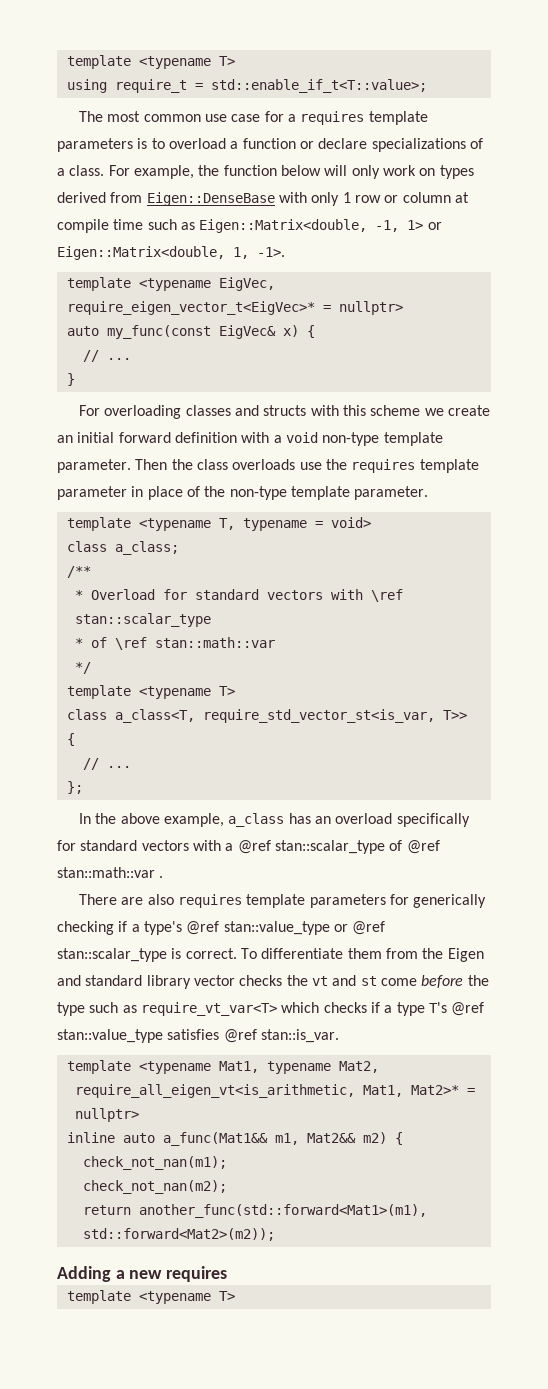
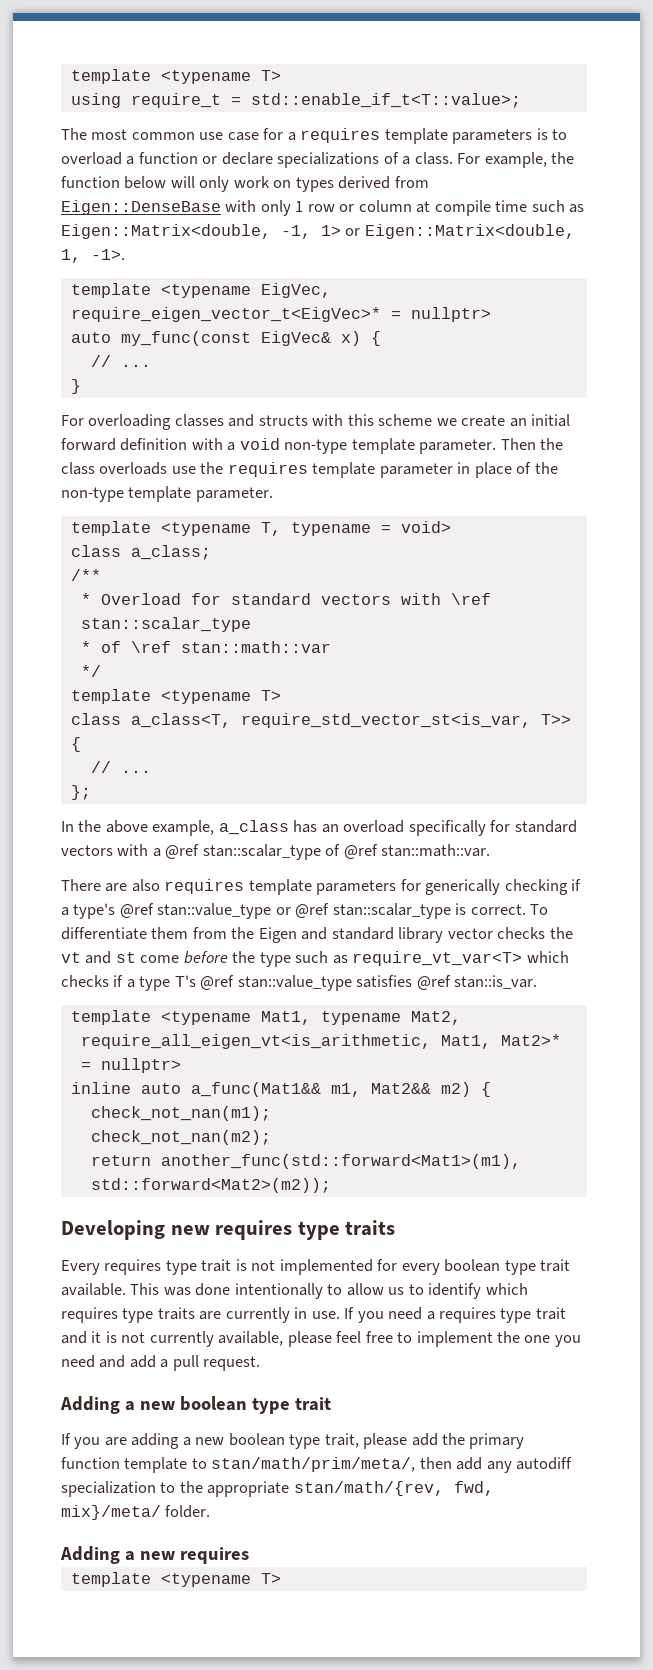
- In the above example, a_class has an overload specifically for standard vectors with a @ref stan::scalar_type of @ref stan::math::var .
+ In the above example, a_class has an overload specifically for standard vectors with a @ref stan::scalar_type of @ref stan::math::var.
+ Developing new requires type traits
+ Every requires type trait is not implemented for every boolean type trait available. This was done intentionally to allow us to identify which requires type traits are currently in use. If you need a requires type trait and it is not currently available, please feel free to implement the one you need and add a pull request.
+ Adding a new boolean type trait
+ If you are adding a new boolean type trait, please add the primary function template to stan/math/prim/meta/, then add any autodiff specialization to the appropriate stan/math/{rev, fwd, mix}/meta/ folder.

